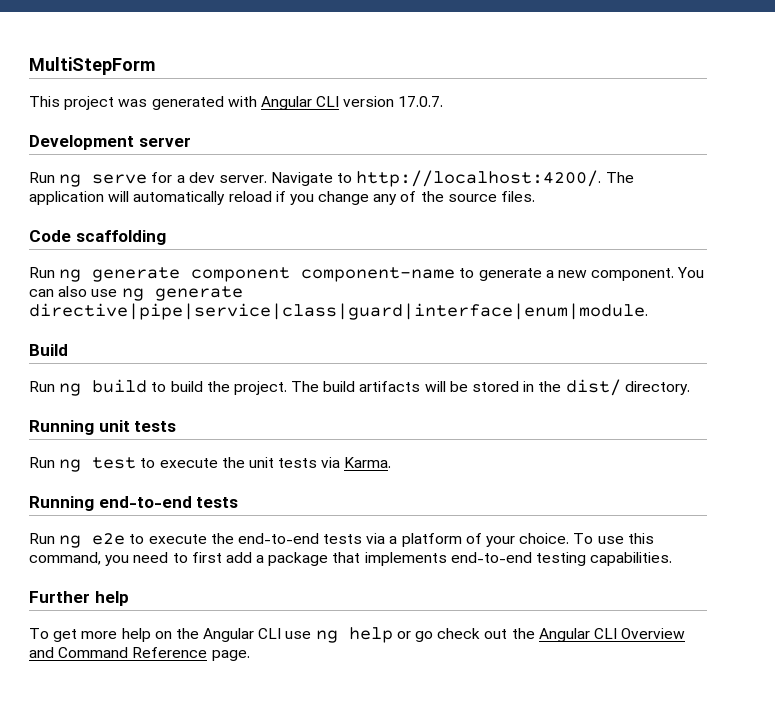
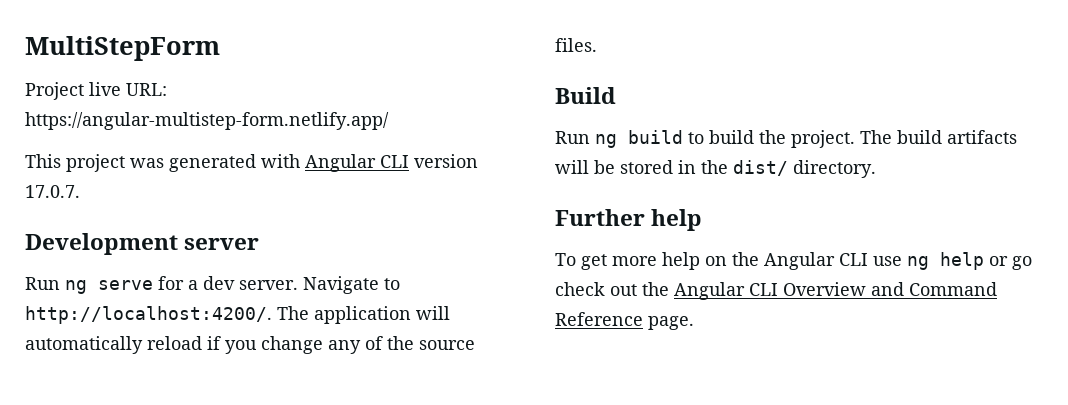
+ Project live URL: https://angular-multistep-form.netlify.app/
- Code scaffolding
- Run ng generate component component-name to generate a new component. You can also use ng generate directive|pipe|service|class|guard|interface|enum|module.
- Running unit tests
- Run ng test to execute the unit tests via Karma.
- Running end-to-end tests
- Run ng e2e to execute the end-to-end tests via a platform of your choice. To use this command, you need to first add a package that implements end-to-end testing capabilities.

